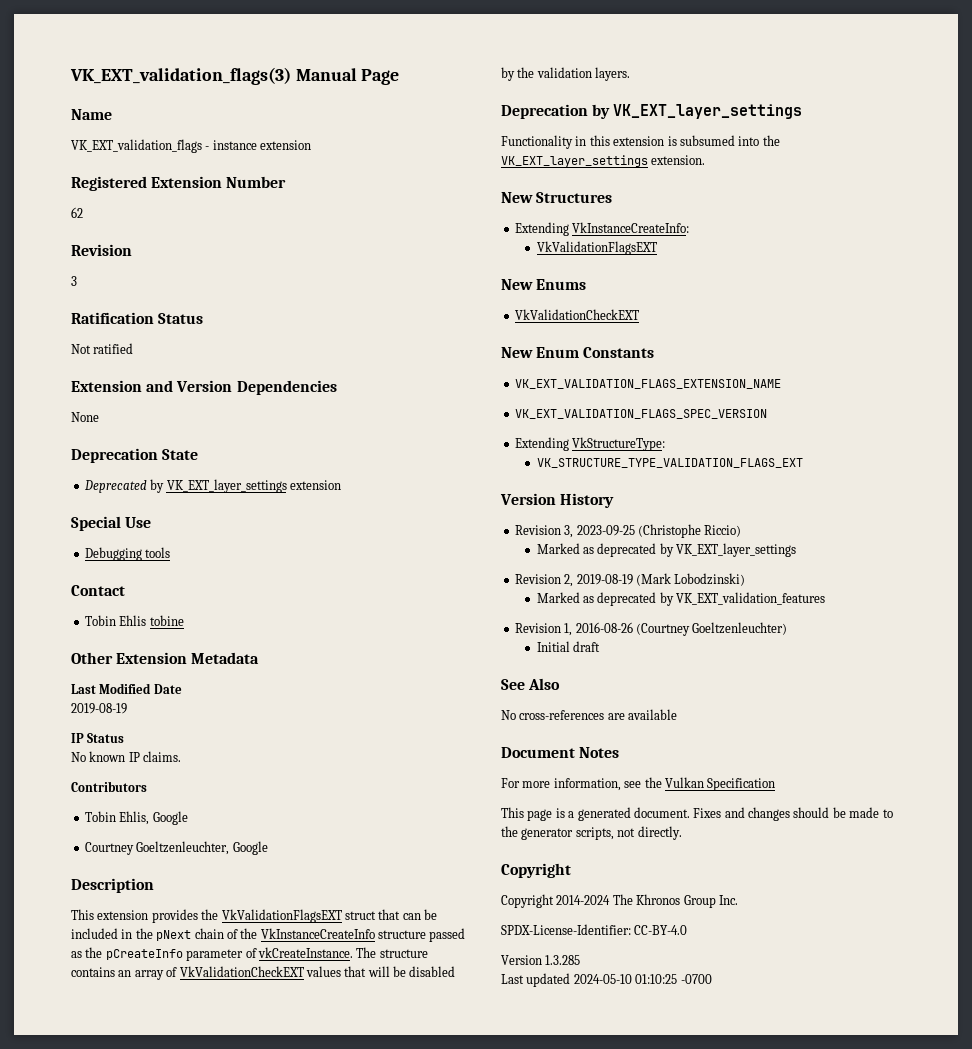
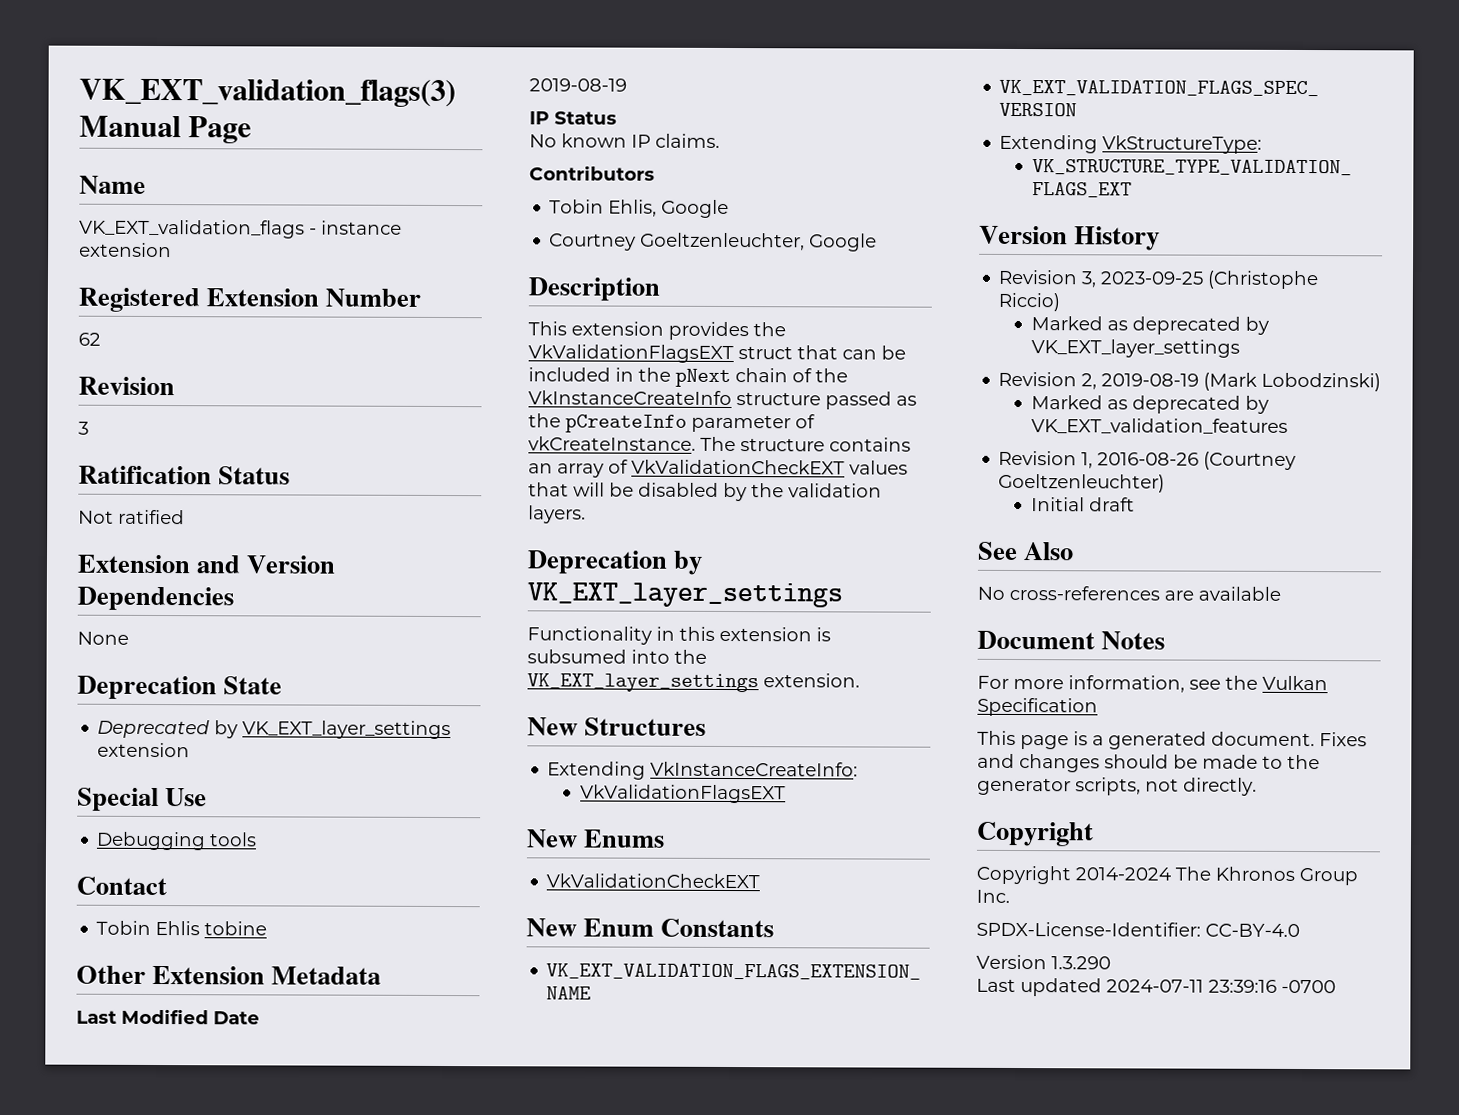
- Version 1.3.285
+ Version 1.3.290
- Last updated 2024-05-10 01:10:25 -0700
+ Last updated 2024-07-11 23:39:16 -0700

